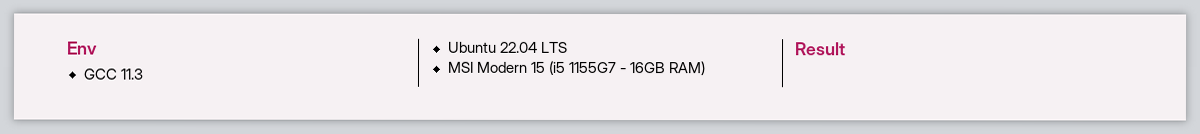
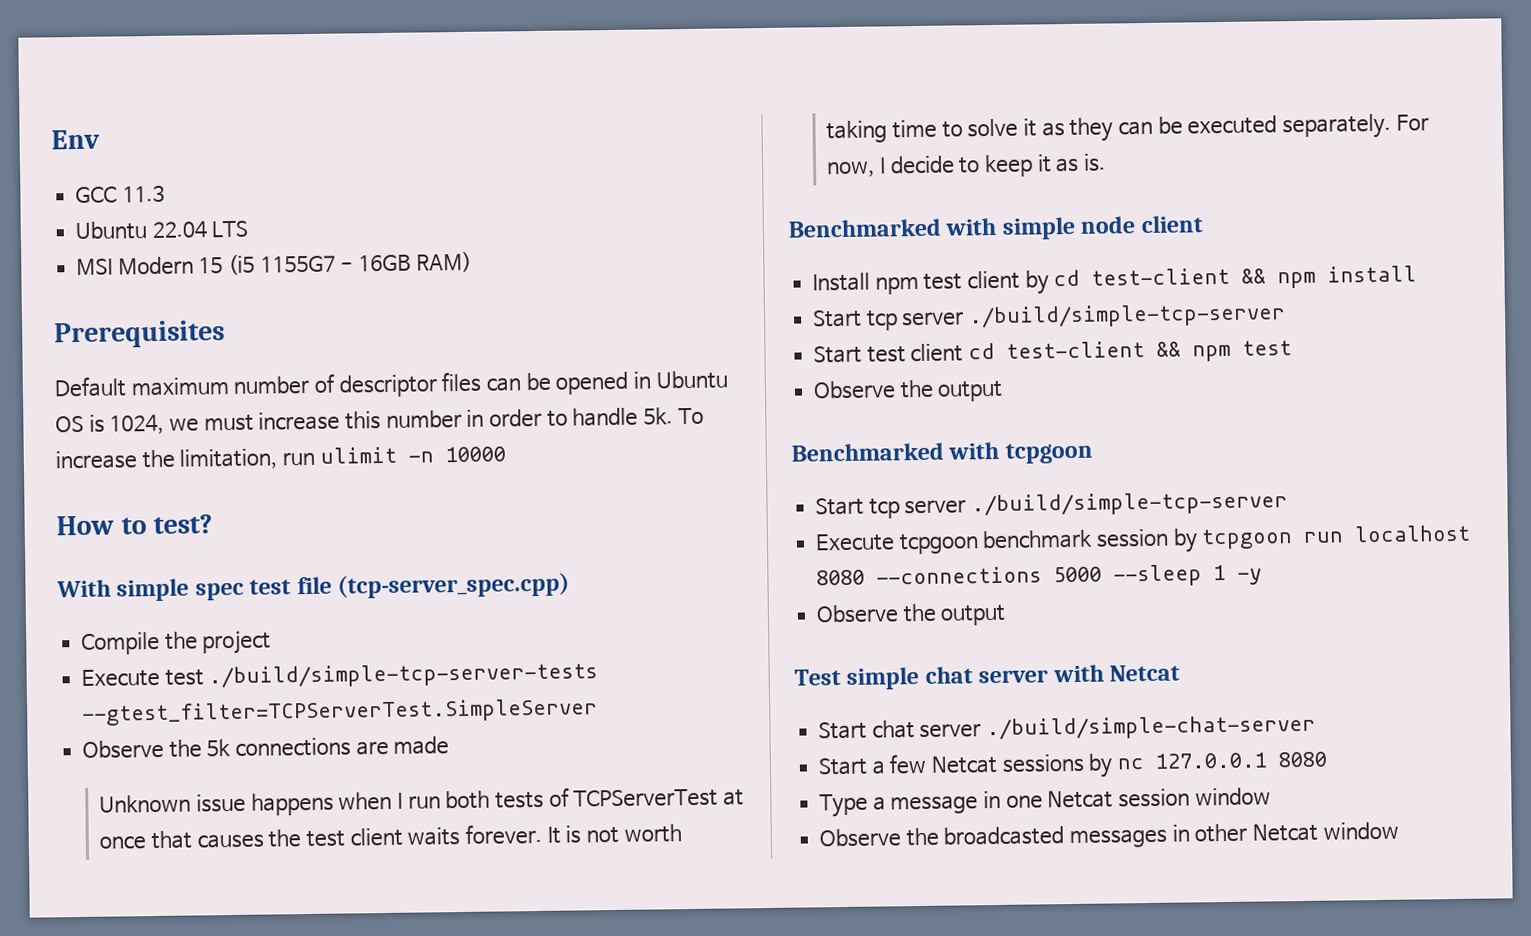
- Result
+ Prerequisites
+ Default maximum number of descriptor files can be opened in Ubuntu OS is 1024, we must increase this number in order to handle 5k. To increase the limitation, run ulimit -n 10000
+ How to test?
+ With simple spec test file (tcp-server_spec.cpp)
+ Compile the project
+ Execute test ./build/simple-tcp-server-tests --gtest_filter=TCPServerTest.SimpleServer
+ Observe the 5k connections are made
+ Unknown issue happens when I run both tests of TCPServerTest at once that causes the test client waits forever. It is not worth taking time to solve it as they can be executed separately. For now, I decide to keep it as is.
+ Benchmarked with simple node client
+ Install npm test client by cd test-client && npm install
+ Start tcp server ./build/simple-tcp-server
+ Start test client cd test-client && npm test
+ Observe the output
+ Benchmarked with tcpgoon
+ Start tcp server ./build/simple-tcp-server
+ Execute tcpgoon benchmark session by tcpgoon run localhost 8080 --connections 5000 --sleep 1 -y
+ Observe the output
+ Test simple chat server with Netcat
+ Start chat server ./build/simple-chat-server
+ Start a few Netcat sessions by nc 127.0.0.1 8080
+ Type a message in one Netcat session window
+ Observe the broadcasted messages in other Netcat window

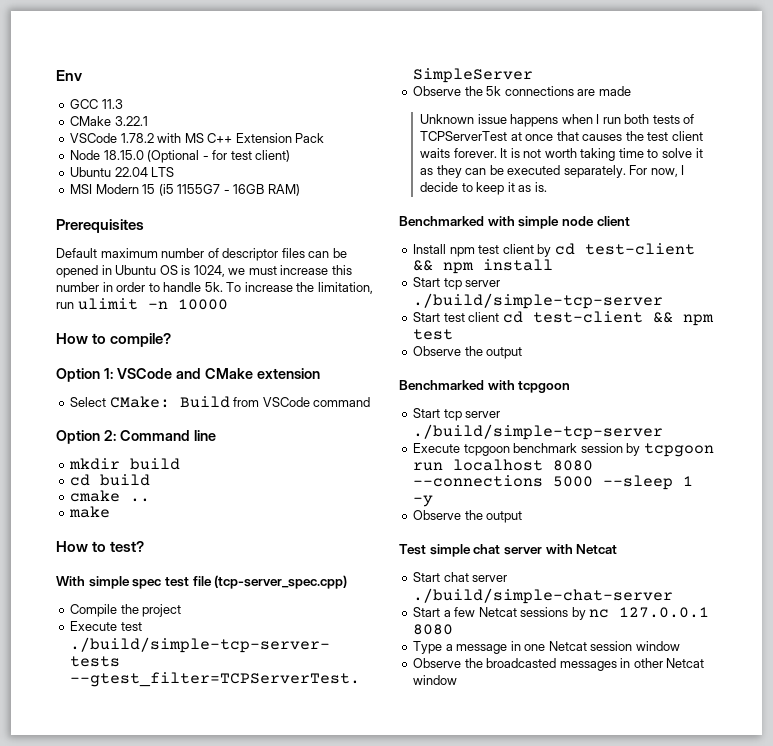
+ CMake 3.22.1
+ VSCode 1.78.2 with MS C++ Extension Pack
+ Node 18.15.0 (Optional - for test client)
+ How to compile?
+ Option 1: VSCode and CMake extension
+ Select CMake: Build from VSCode command
+ Option 2: Command line
+ mkdir build
+ cd build
+ cmake ..
+ make

